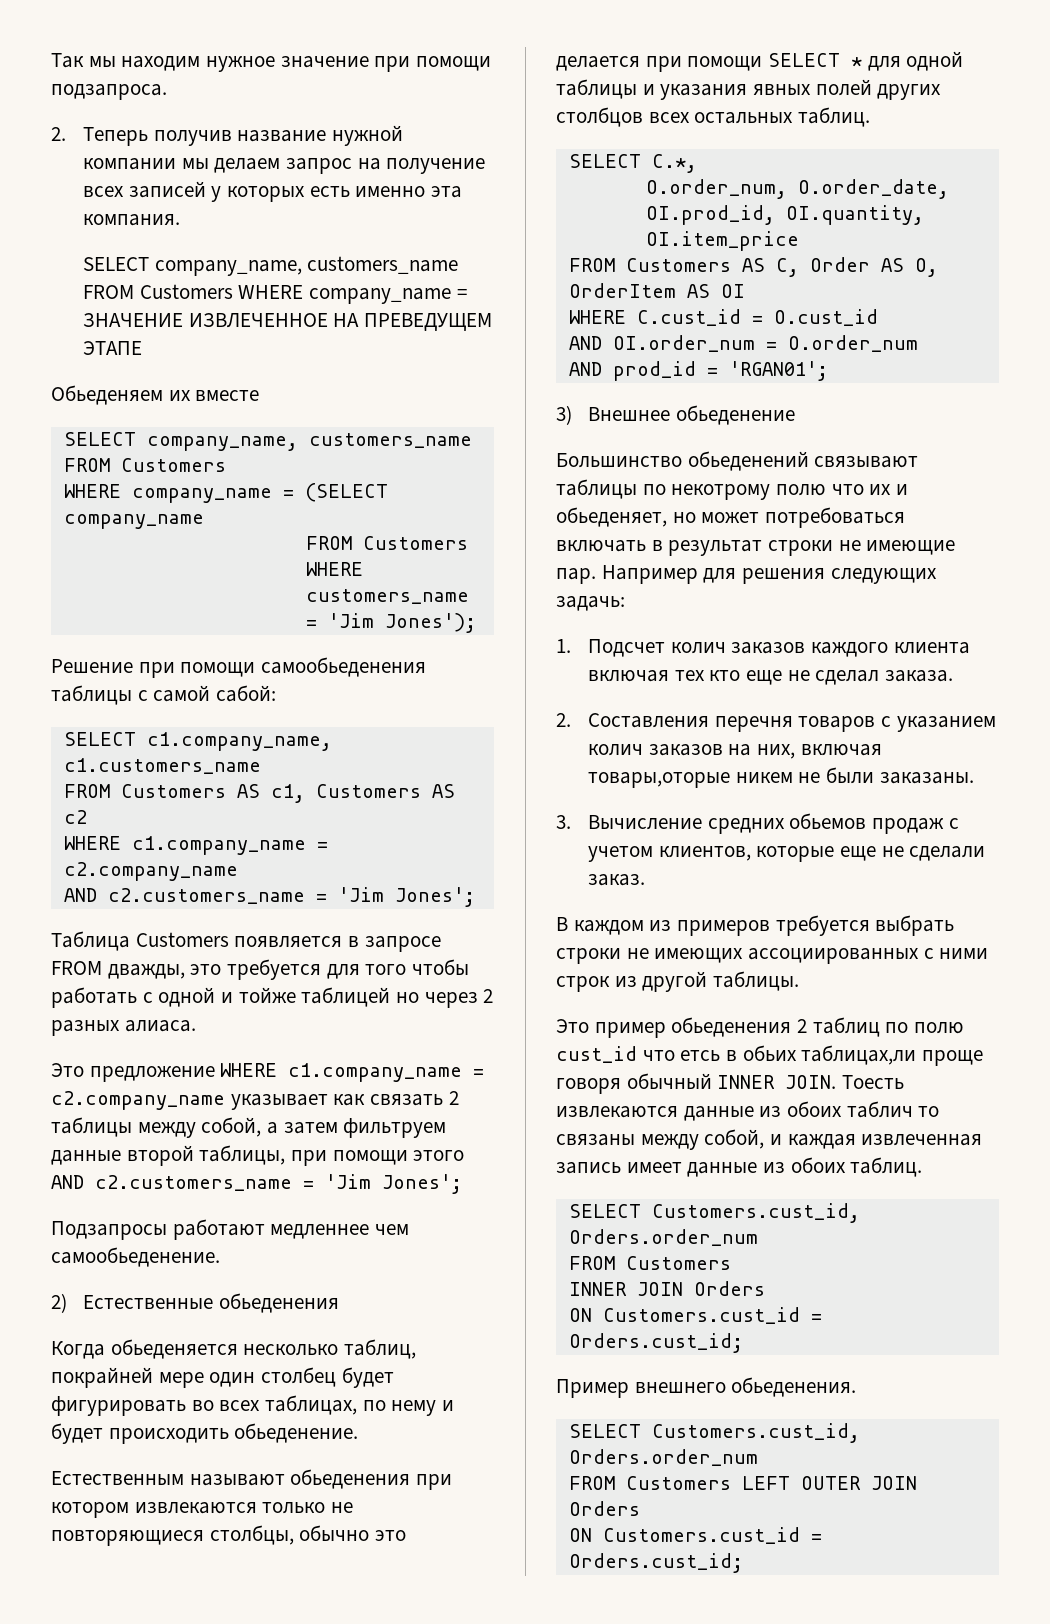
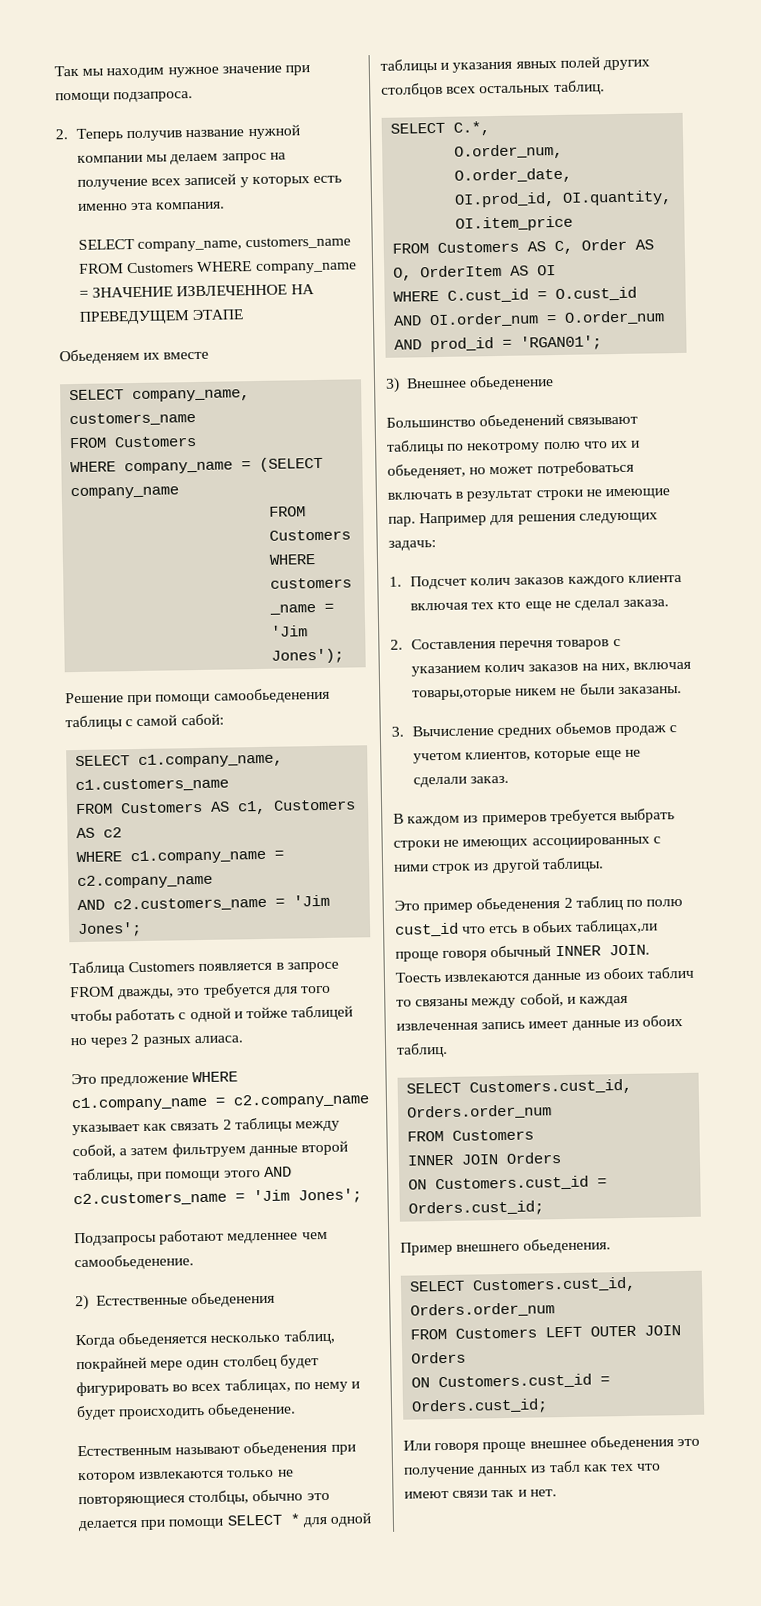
+ Или говоря проще внешнее обьеденения это получение данных из табл как тех что имеют связи так и нет.

